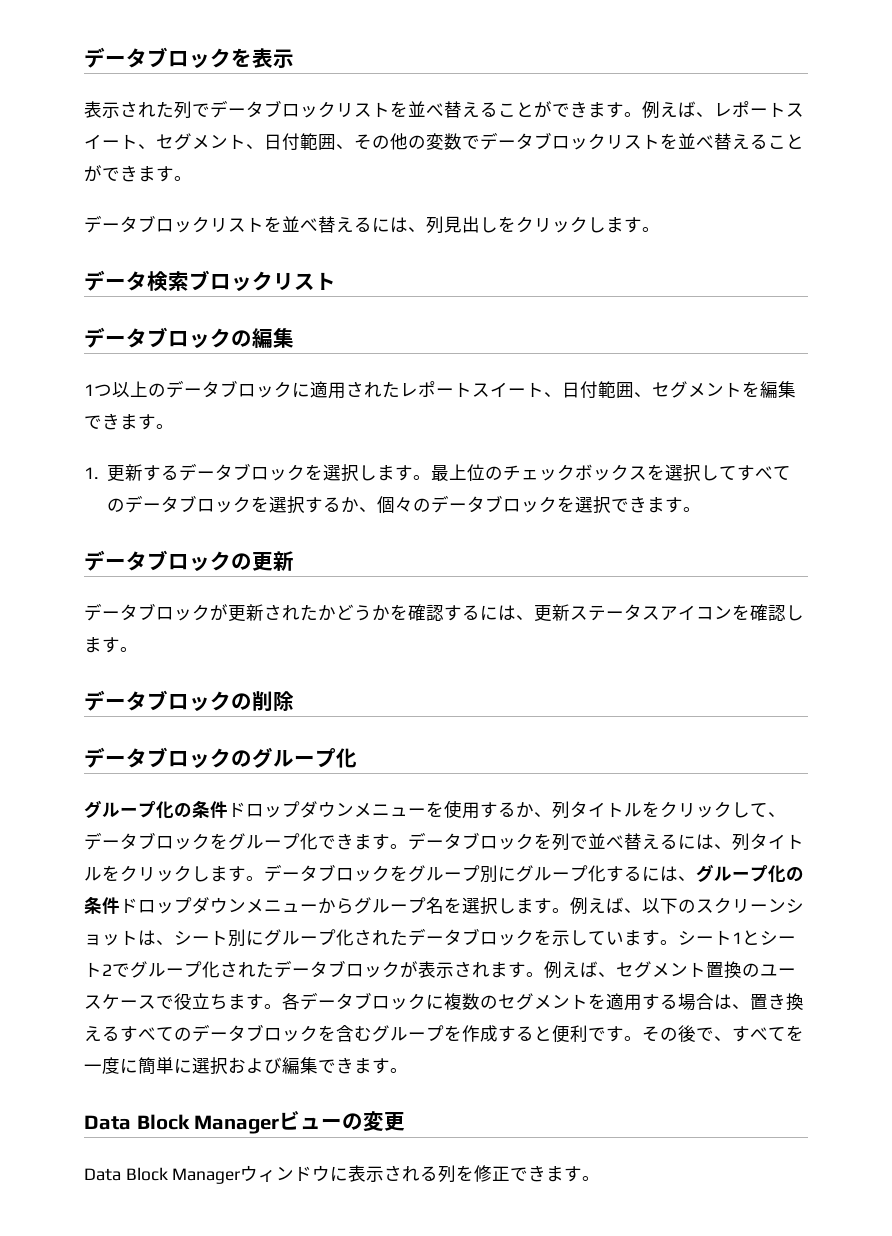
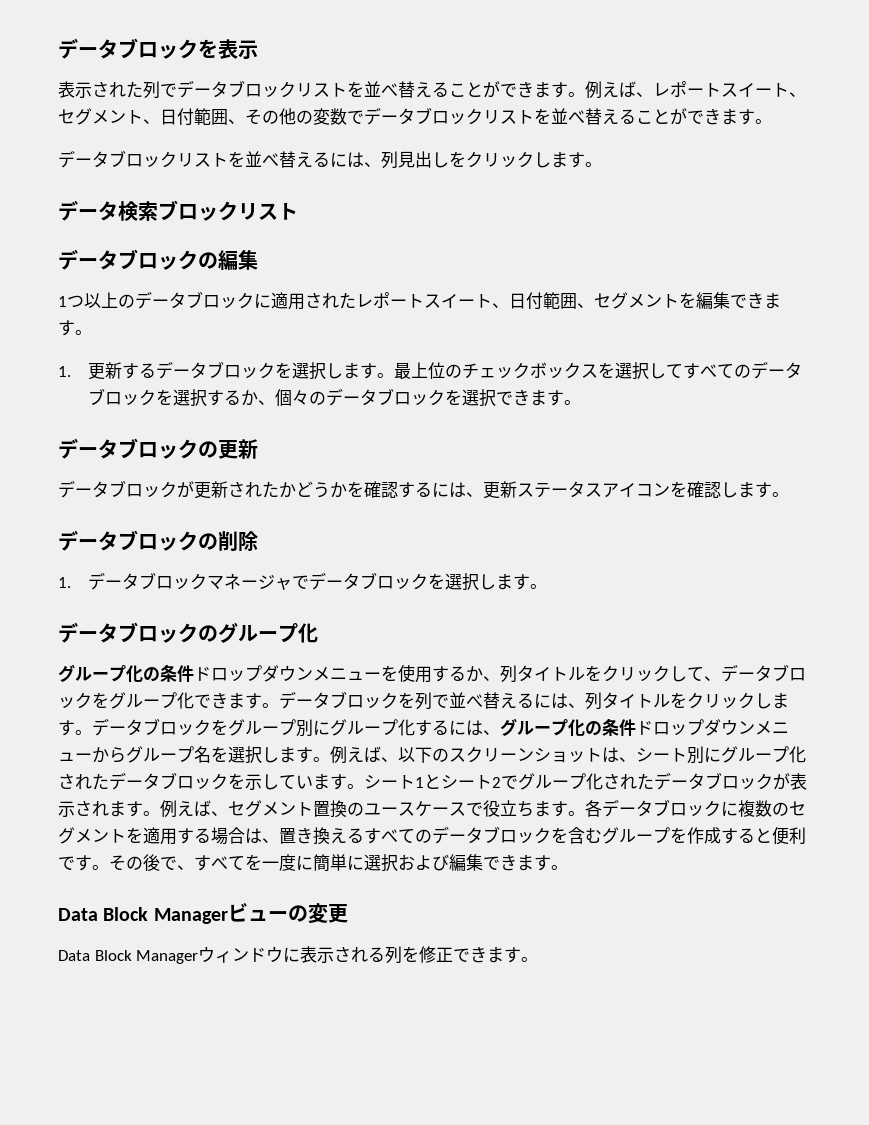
+ 1.データブロックマネージャでデータブロックを選択します。

